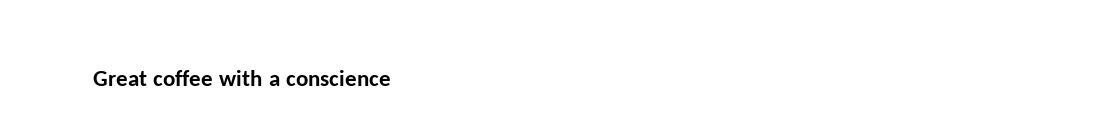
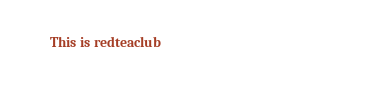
- Great coffee with a conscience
+ This is redteaclub

